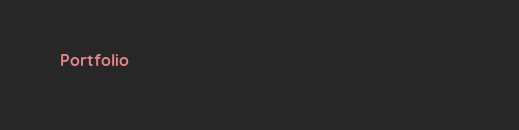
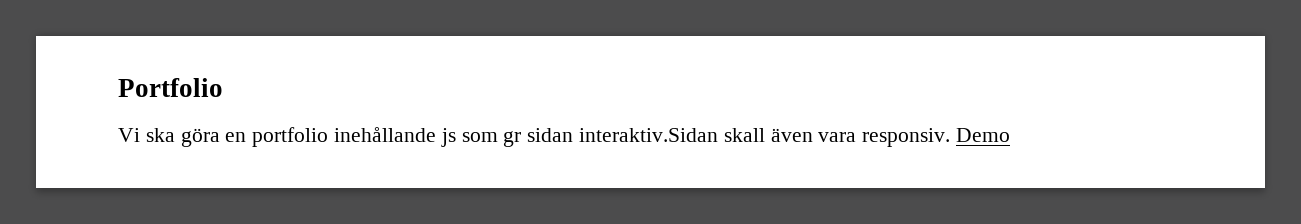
+ Vi ska göra en portfolio inehållande js som gr sidan interaktiv.Sidan skall även vara responsiv. Demo

